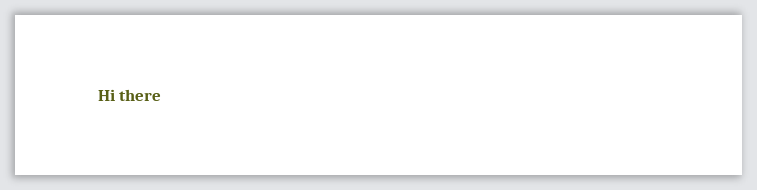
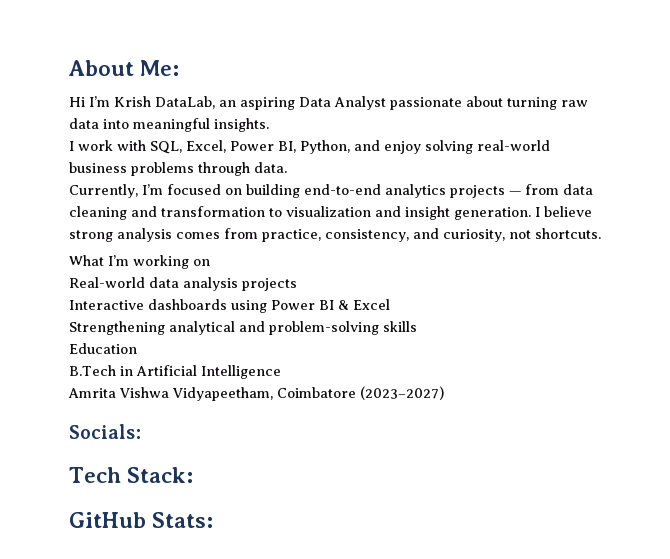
- Hi there
+ About Me:
+ Hi I’m Krish DataLab, an aspiring Data Analyst passionate about turning raw data into meaningful insights.
+ I work with SQL, Excel, Power BI, Python, and enjoy solving real-world business problems through data.
+ Currently, I’m focused on building end-to-end analytics projects — from data cleaning and transformation to visualization and insight generation. I believe strong analysis comes from practice, consistency, and curiosity, not shortcuts.
+ What I’m working on
+ Real-world data analysis projects
+ Interactive dashboards using Power BI & Excel
+ Strengthening analytical and problem-solving skills
+ Education
+ B.Tech in Artificial Intelligence
+ Amrita Vishwa Vidyapeetham, Coimbatore (2023–2027)
+ Socials:
+ Tech Stack:
+ GitHub Stats:

